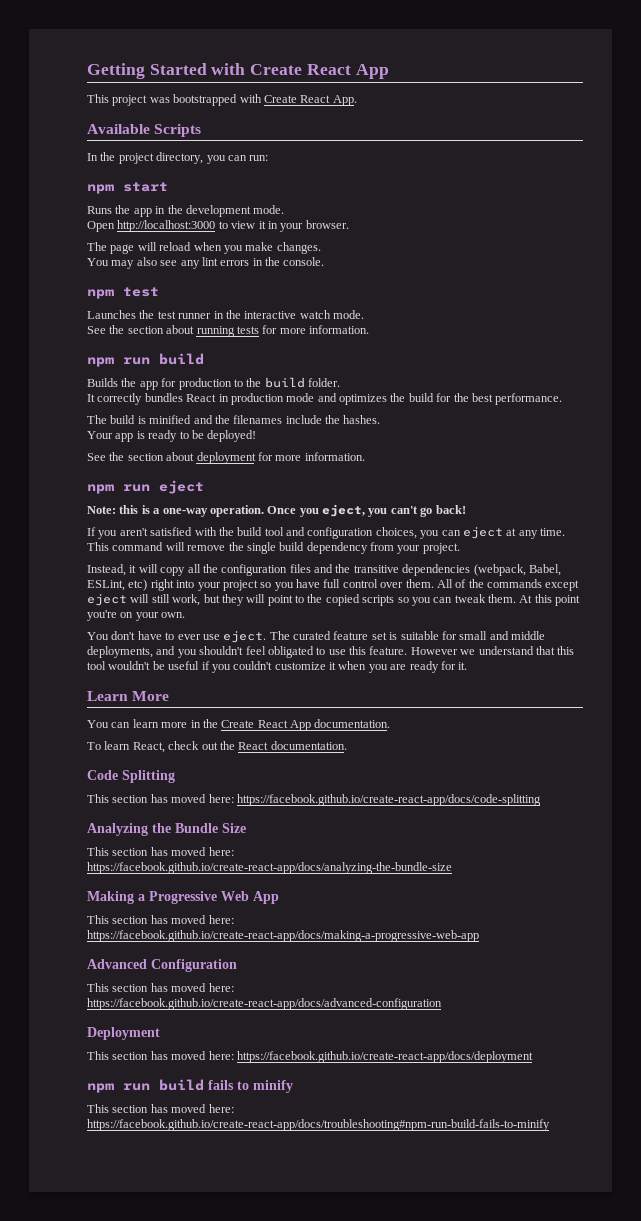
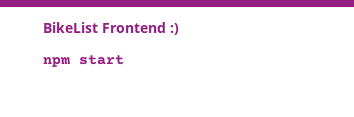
- Getting Started with Create React App
- This project was bootstrapped with Create React App.
- Available Scripts
- In the project directory, you can run:
+ BikeList Frontend :)
  npm start
- Runs the app in the development mode.
- Open http://localhost:3000 to view it in your browser.
- The page will reload when you make changes.
- You may also see any lint errors in the console.
- npm test
- Launches the test runner in the interactive watch mode.
- See the section about running tests for more information.
- npm run build
- Builds the app for production to the build folder.
- It correctly bundles React in production mode and optimizes the build for the best performance.
- The build is minified and the filenames include the hashes.
- Your app is ready to be deployed!
- See the section about deployment for more information.
- npm run eject
- Note: this is a one-way operation. Once you eject, you can't go back!
- If you aren't satisfied with the build tool and configuration choices, you can eject at any time. This command will remove the single build dependency from your project.
- Instead, it will copy all the configuration files and the transitive dependencies (webpack, Babel, ESLint, etc) right into your project so you have full control over them. All of the commands except eject will still work, but they will point to the copied scripts so you can tweak them. At this point you're on your own.
- You don't have to ever use eject. The curated feature set is suitable for small and middle deployments, and you shouldn't feel obligated to use this feature. However we understand that this tool wouldn't be useful if you couldn't customize it when you are ready for it.
- Learn More
- You can learn more in the Create React App documentation.
- To learn React, check out the React documentation.
- Code Splitting
- This section has moved here: https://facebook.github.io/create-react-app/docs/code-splitting
- Analyzing the Bundle Size
- This section has moved here: https://facebook.github.io/create-react-app/docs/analyzing-the-bundle-size
- Making a Progressive Web App
- This section has moved here: https://facebook.github.io/create-react-app/docs/making-a-progressive-web-app
- Advanced Configuration
- This section has moved here: https://facebook.github.io/create-react-app/docs/advanced-configuration
- Deployment
- This section has moved here: https://facebook.github.io/create-react-app/docs/deployment
- npm run build fails to minify
- This section has moved here: https://facebook.github.io/create-react-app/docs/troubleshooting#npm-run-build-fails-to-minify

